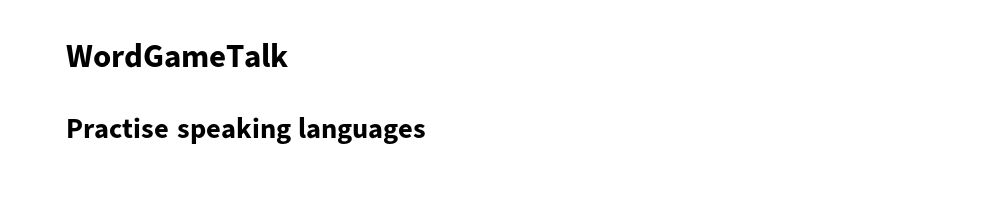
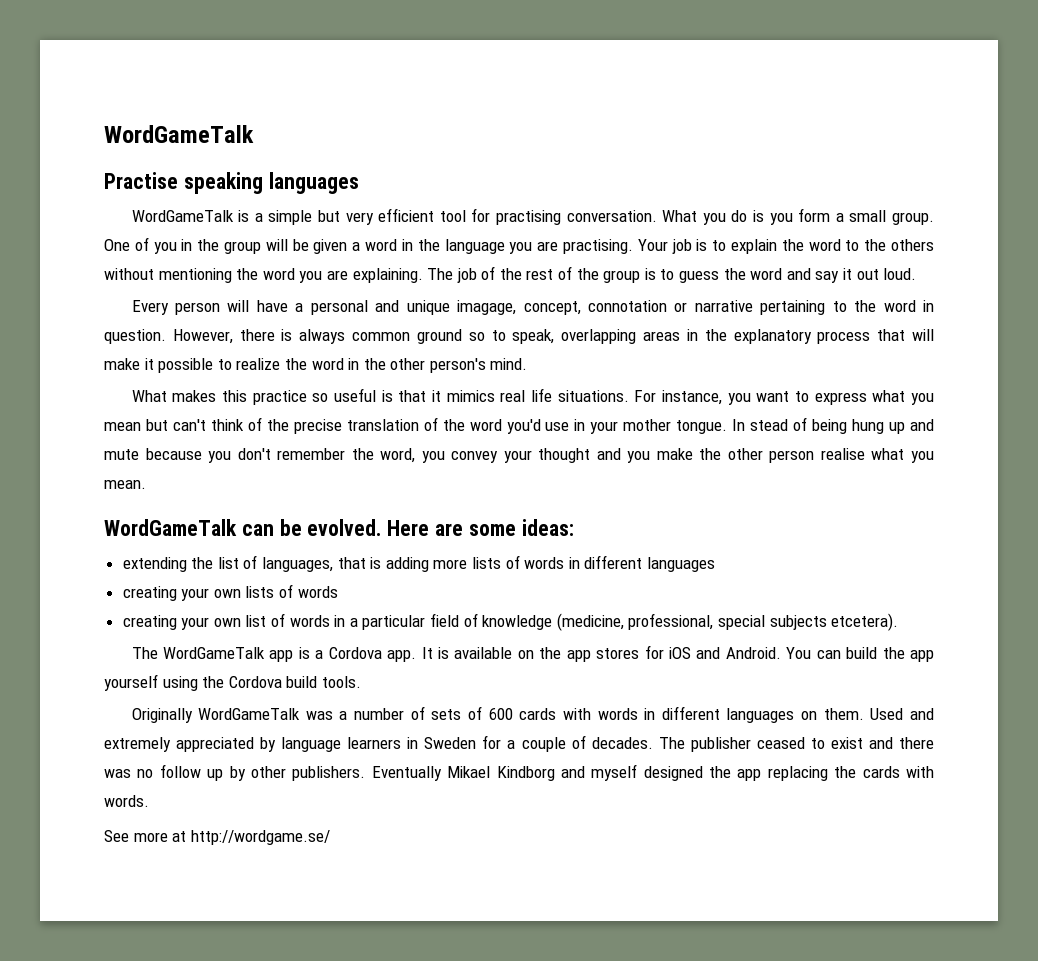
+ WordGameTalk is a simple but very efficient tool for practising conversation. What you do is you form a small group. One of you in the group will be given a word in the language you are practising. Your job is to explain the word to the others without mentioning the word you are explaining. The job of the rest of the group is to guess the word and say it out loud.
+ Every person will have a personal and unique imagage, concept, connotation or narrative pertaining to the word in question. However, there is always common ground so to speak, overlapping areas in the explanatory process that will make it possible to realize the word in the other person's mind.
+ What makes this practice so useful is that it mimics real life situations. For instance, you want to express what you mean but can't think of the precise translation of the word you'd use in your mother tongue. In stead of being hung up and mute because you don't remember the word, you convey your thought and you make the other person realise what you mean.
+ WordGameTalk can be evolved. Here are some ideas:
+ extending the list of languages, that is adding more lists of words in different languages
+ creating your own lists of words
+ creating your own list of words in a particular field of knowledge (medicine, professional, special subjects etcetera).
+ The WordGameTalk app is a Cordova app. It is available on the app stores for iOS and Android. You can build the app yourself using the Cordova build tools.
+ Originally WordGameTalk was a number of sets of 600 cards with words in different languages on them. Used and extremely appreciated by language learners in Sweden for a couple of decades. The publisher ceased to exist and there was no follow up by other publishers. Eventually Mikael Kindborg and myself designed the app replacing the cards with words.
+ See more at http://wordgame.se/

